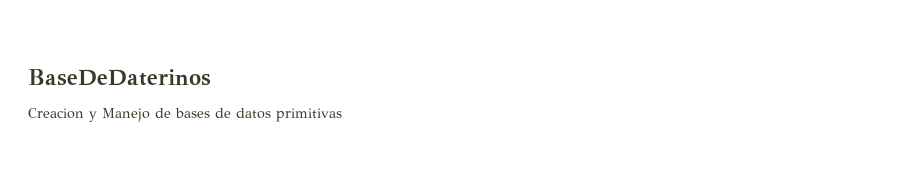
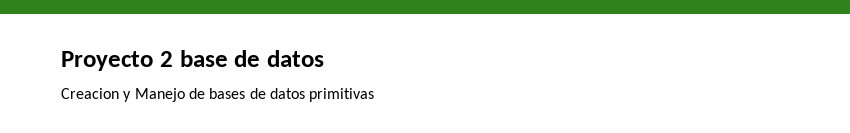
- BaseDeDaterinos
+ Proyecto 2 base de datos

